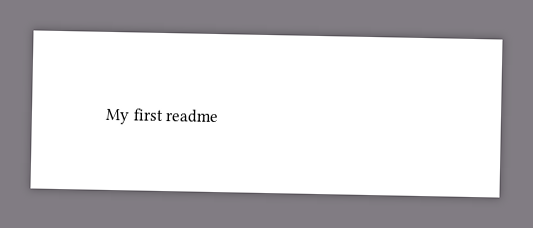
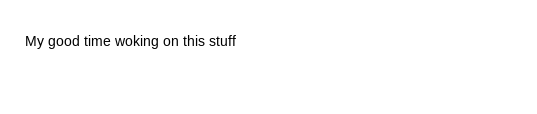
- My first readme
+ My good time woking on this stuff

